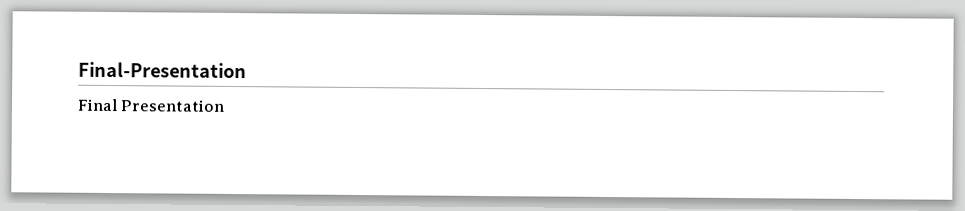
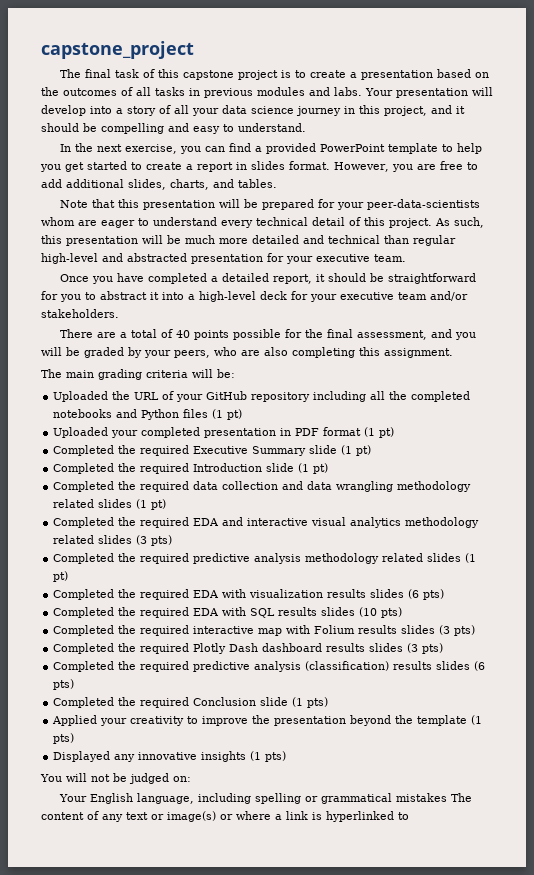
- Final-Presentation
- Final Presentation
+ capstone_project
+ The final task of this capstone project is to create a presentation based on the outcomes of all tasks in previous modules and labs. Your presentation will develop into a story of all your data science journey in this project, and it should be compelling and easy to understand.
+ In the next exercise, you can find a provided PowerPoint template to help you get started to create a report in slides format. However, you are free to add additional slides, charts, and tables.
+ Note that this presentation will be prepared for your peer-data-scientists whom are eager to understand every technical detail of this project. As such, this presentation will be much more detailed and technical than regular high-level and abstracted presentation for your executive team.
+ Once you have completed a detailed report, it should be straightforward for you to abstract it into a high-level deck for your executive team and/or stakeholders.
+ There are a total of 40 points possible for the final assessment, and you will be graded by your peers, who are also completing this assignment.
+ The main grading criteria will be:
+ Uploaded the URL of your GitHub repository including all the completed notebooks and Python files (1 pt)
+ Uploaded your completed presentation in PDF format (1 pt)
+ Completed the required Executive Summary slide (1 pt)
+ Completed the required Introduction slide (1 pt)
+ Completed the required data collection and data wrangling methodology related slides (1 pt)
+ Completed the required EDA and interactive visual analytics methodology related slides (3 pts)
+ Completed the required predictive analysis methodology related slides (1 pt)
+ Completed the required EDA with visualization results slides (6 pts)
+ Completed the required EDA with SQL results slides (10 pts)
+ Completed the required interactive map with Folium results slides (3 pts)
+ Completed the required Plotly Dash dashboard results slides (3 pts)
+ Completed the required predictive analysis (classification) results slides (6 pts)
+ Completed the required Conclusion slide (1 pts)
+ Applied your creativity to improve the presentation beyond the template (1 pts)
+ Displayed any innovative insights (1 pts)
+ You will not be judged on:
+ Your English language, including spelling or grammatical mistakes The content of any text or image(s) or where a link is hyperlinked to

